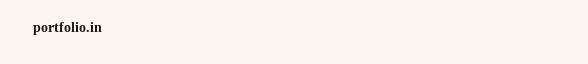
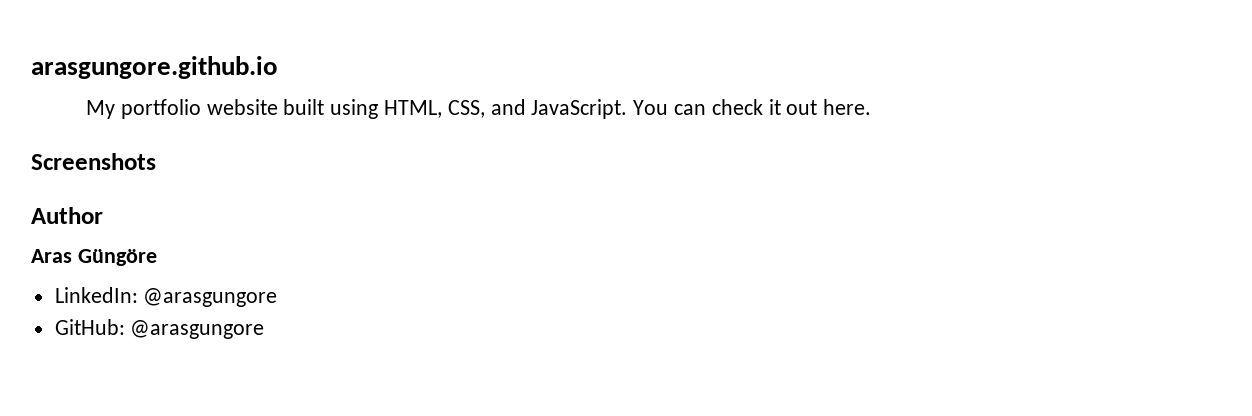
- portfolio.in
+ arasgungore.github.io
+ My portfolio website built using HTML, CSS, and JavaScript. You can check it out here.
+ Screenshots
+ Author
+ Aras Güngöre
+ LinkedIn: @arasgungore
+ GitHub: @arasgungore

